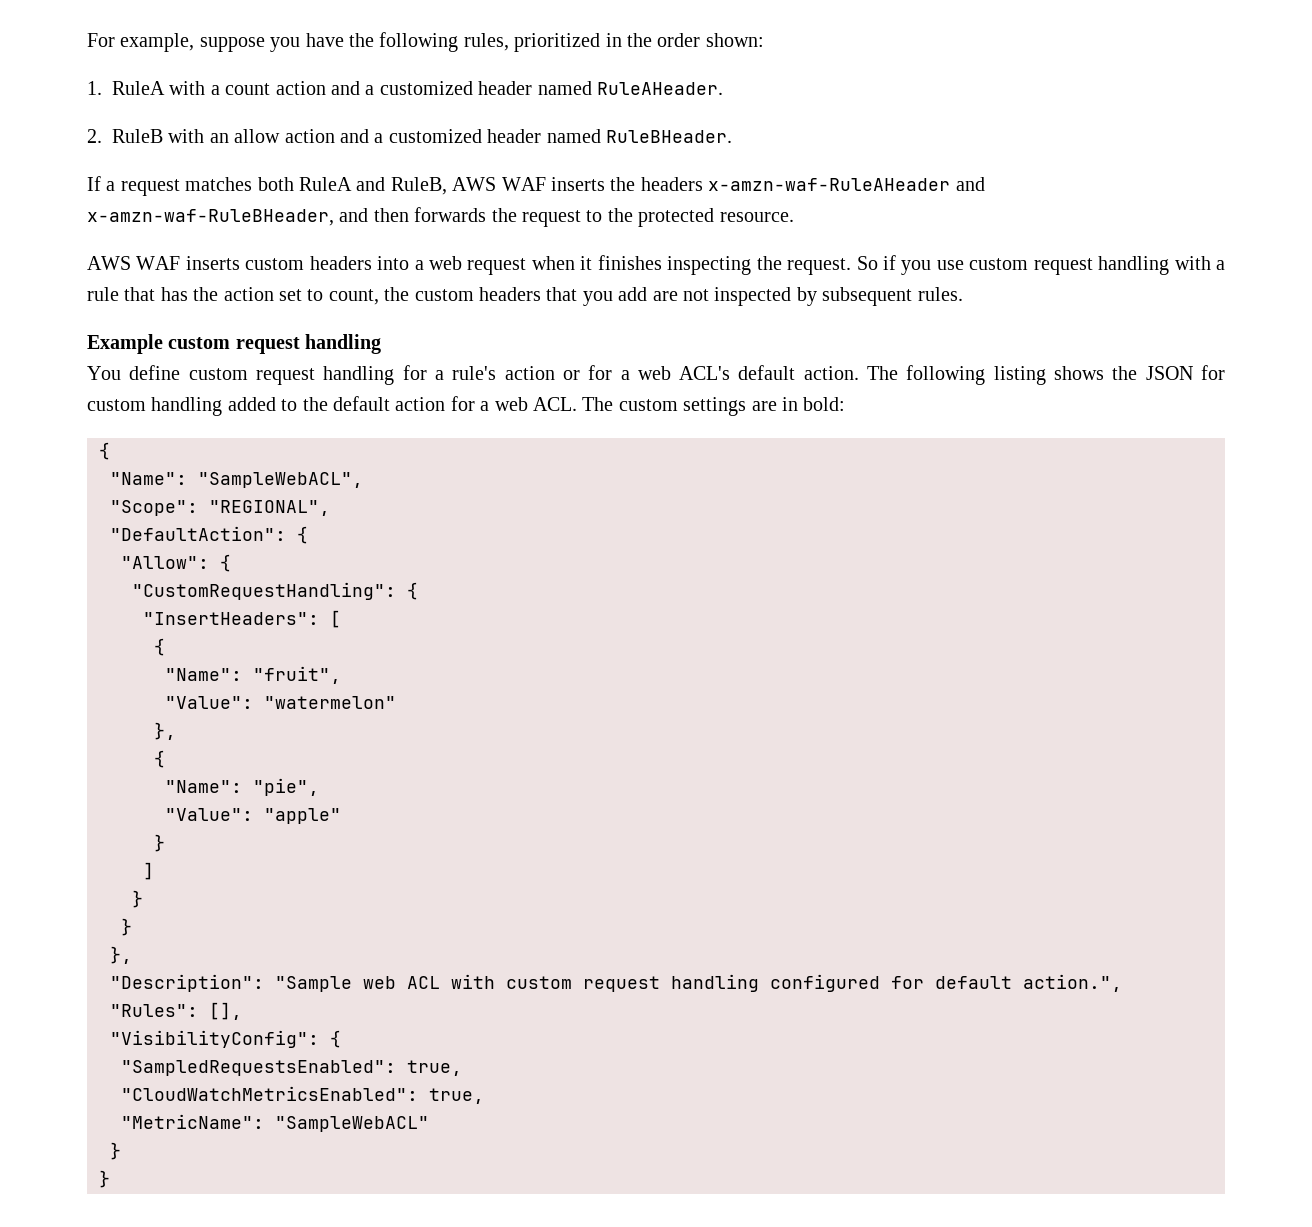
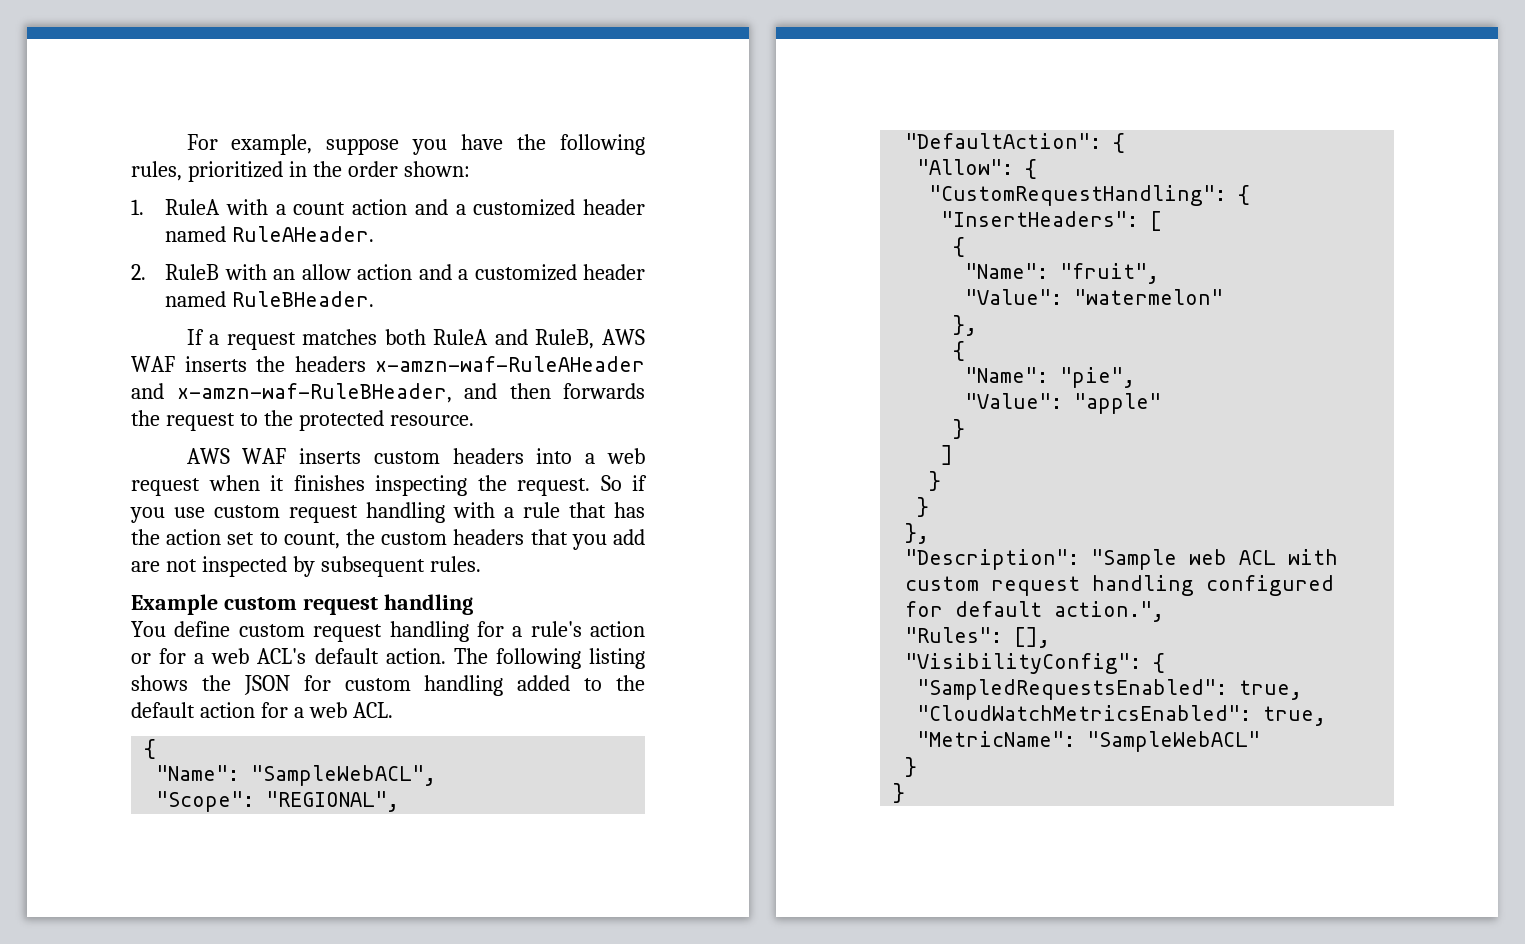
- The following listing shows the JSON for custom handling added to the default action for a web ACL. The custom settings are in bold:
+ The following listing shows the JSON for custom handling added to the default action for a web ACL.

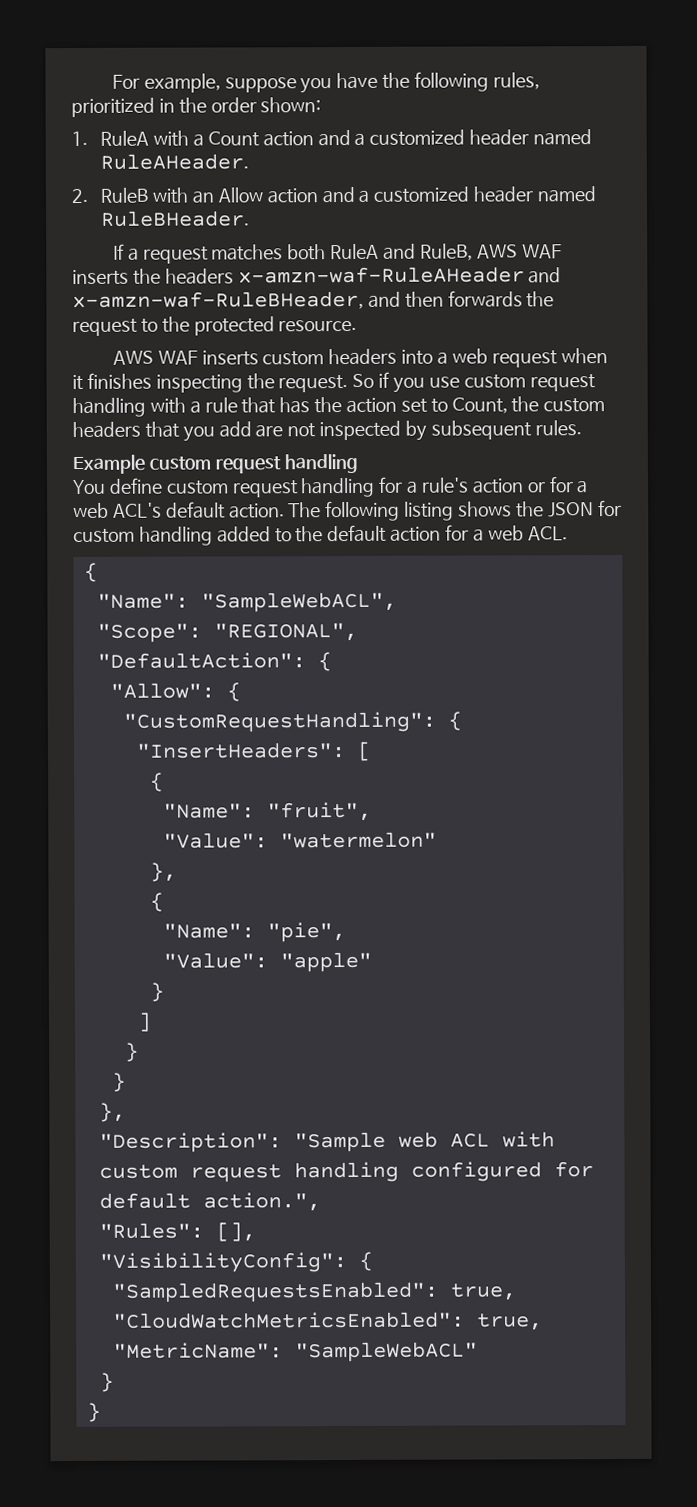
- 1. RuleA with a count action and a customized header named RuleAHeader.
+ 1. RuleA with a Count action and a customized header named RuleAHeader.
- 2. RuleB with an allow action and a customized header named RuleBHeader.
+ 2. RuleB with an Allow action and a customized header named RuleBHeader.
- So if you use custom request handling with a rule that has the action set to count, the custom headers that you add are not inspected by subsequent rules.
+ So if you use custom request handling with a rule that has the action set to Count, the custom headers that you add are not inspected by subsequent rules.

